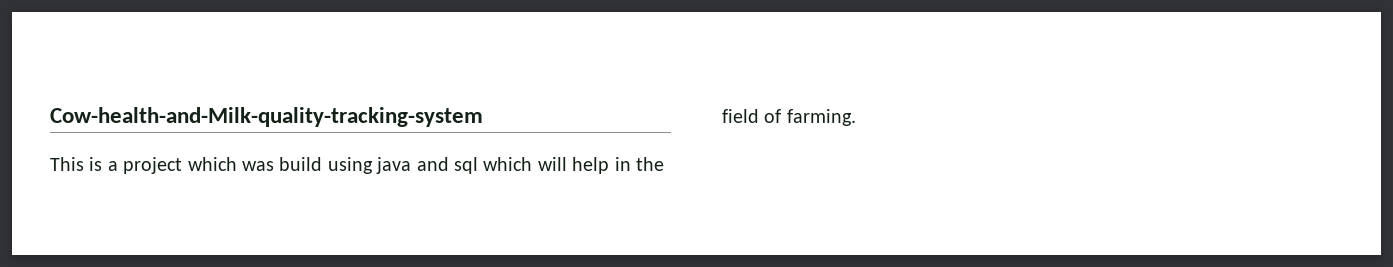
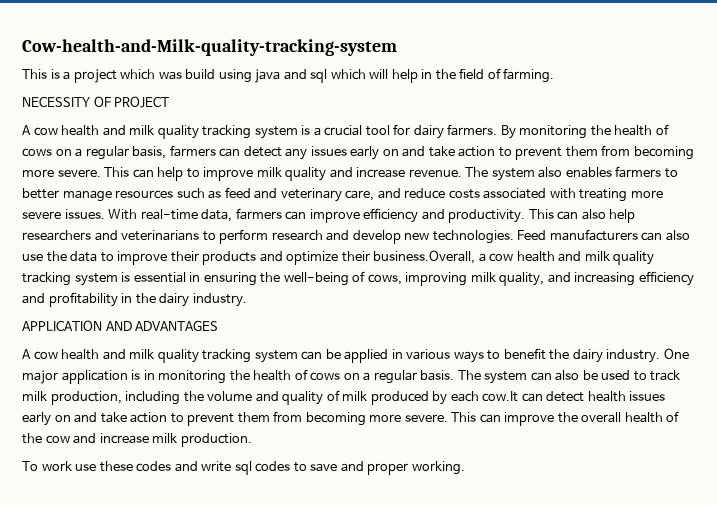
+ NECESSITY OF PROJECT
+ A cow health and milk quality tracking system is a crucial tool for dairy farmers. By monitoring the health of cows on a regular basis, farmers can detect any issues early on and take action to prevent them from becoming more severe. This can help to improve milk quality and increase revenue. The system also enables farmers to better manage resources such as feed and veterinary care, and reduce costs associated with treating more severe issues. With real-time data, farmers can improve efficiency and productivity. This can also help researchers and veterinarians to perform research and develop new technologies. Feed manufacturers can also use the data to improve their products and optimize their business.Overall, a cow health and milk quality tracking system is essential in ensuring the well-being of cows, improving milk quality, and increasing efficiency and profitability in the dairy industry.
+ APPLICATION AND ADVANTAGES
+ A cow health and milk quality tracking system can be applied in various ways to benefit the dairy industry. One major application is in monitoring the health of cows on a regular basis. The system can also be used to track milk production, including the volume and quality of milk produced by each cow.It can detect health issues early on and take action to prevent them from becoming more severe. This can improve the overall health of the cow and increase milk production.
+ To work use these codes and write sql codes to save and proper working.

